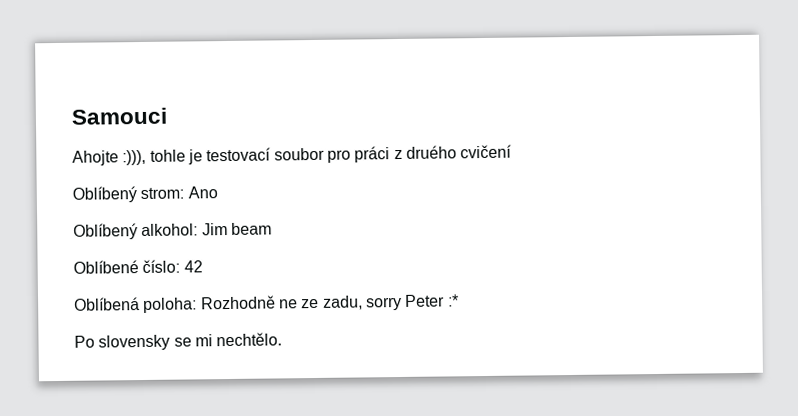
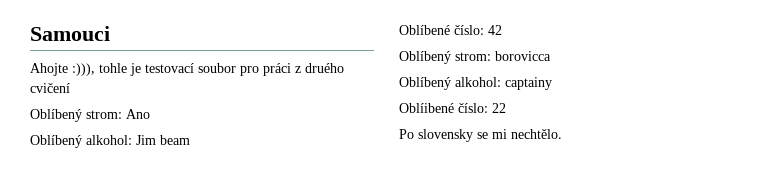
- Oblíbená poloha: Rozhodně ne ze zadu, sorry Peter :*
+ Oblíbený strom: borovicca
+ Oblíbený alkohol: captainy
+ Oblíibené číslo: 22

